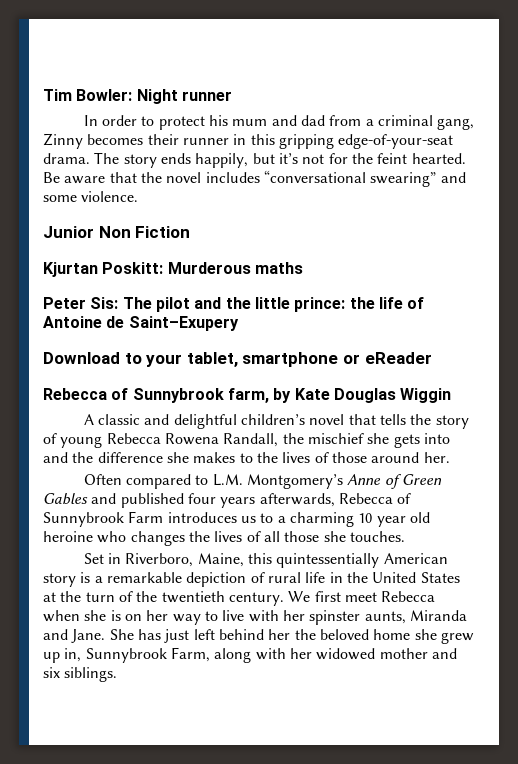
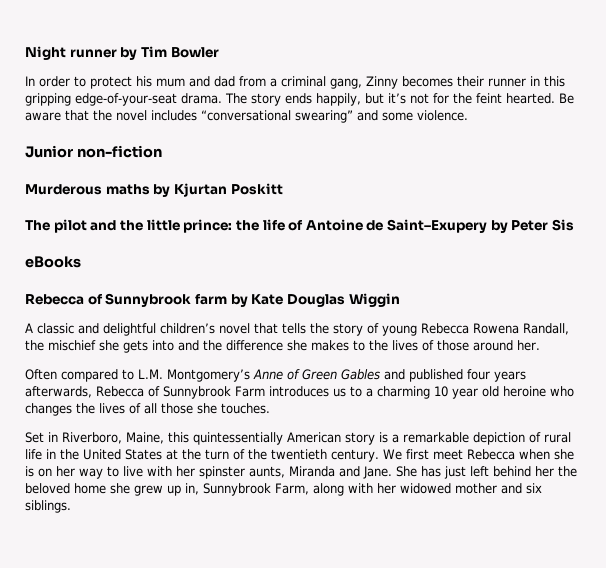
- Tim Bowler: Night runner
+ Night runner by Tim Bowler
- Junior Non Fiction
- Kjurtan Poskitt: Murderous maths
- Peter Sis: The pilot and the little prince: the life of Antoine de Saint–Exupery
- Download to your tablet, smartphone or eReader
- Rebecca of Sunnybrook farm, by Kate Douglas Wiggin
+ Junior non-fiction
+ Murderous maths by Kjurtan Poskitt
+ The pilot and the little prince: the life of Antoine de Saint–Exupery by Peter Sis
+ eBooks
+ Rebecca of Sunnybrook farm by Kate Douglas Wiggin

